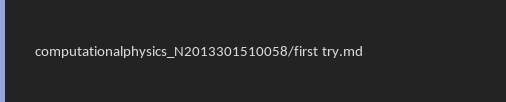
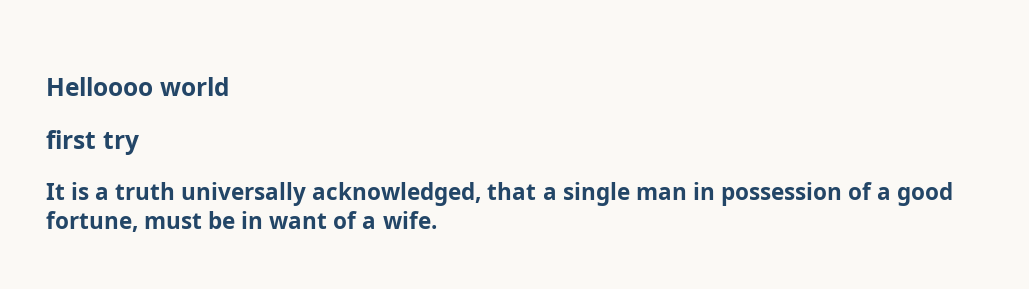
- computationalphysics_N2013301510058/first try.md
+ Helloooo world
+ first try
+ It is a truth universally acknowledged, that a single man in possession of a good fortune, must be in want of a wife.

